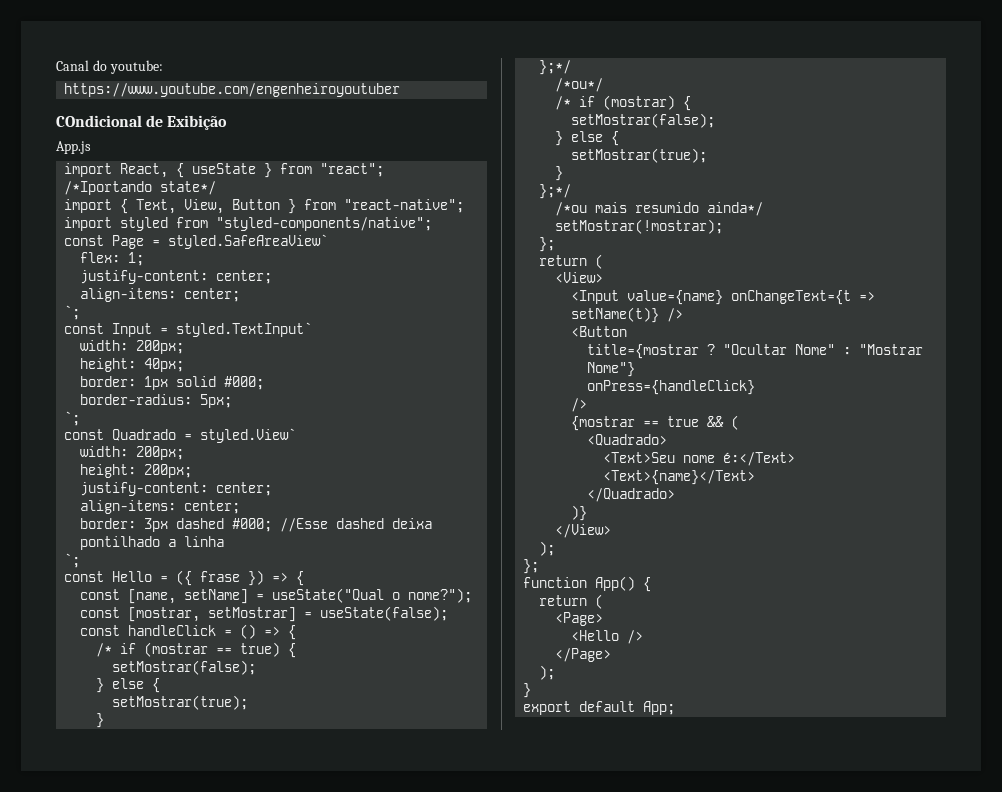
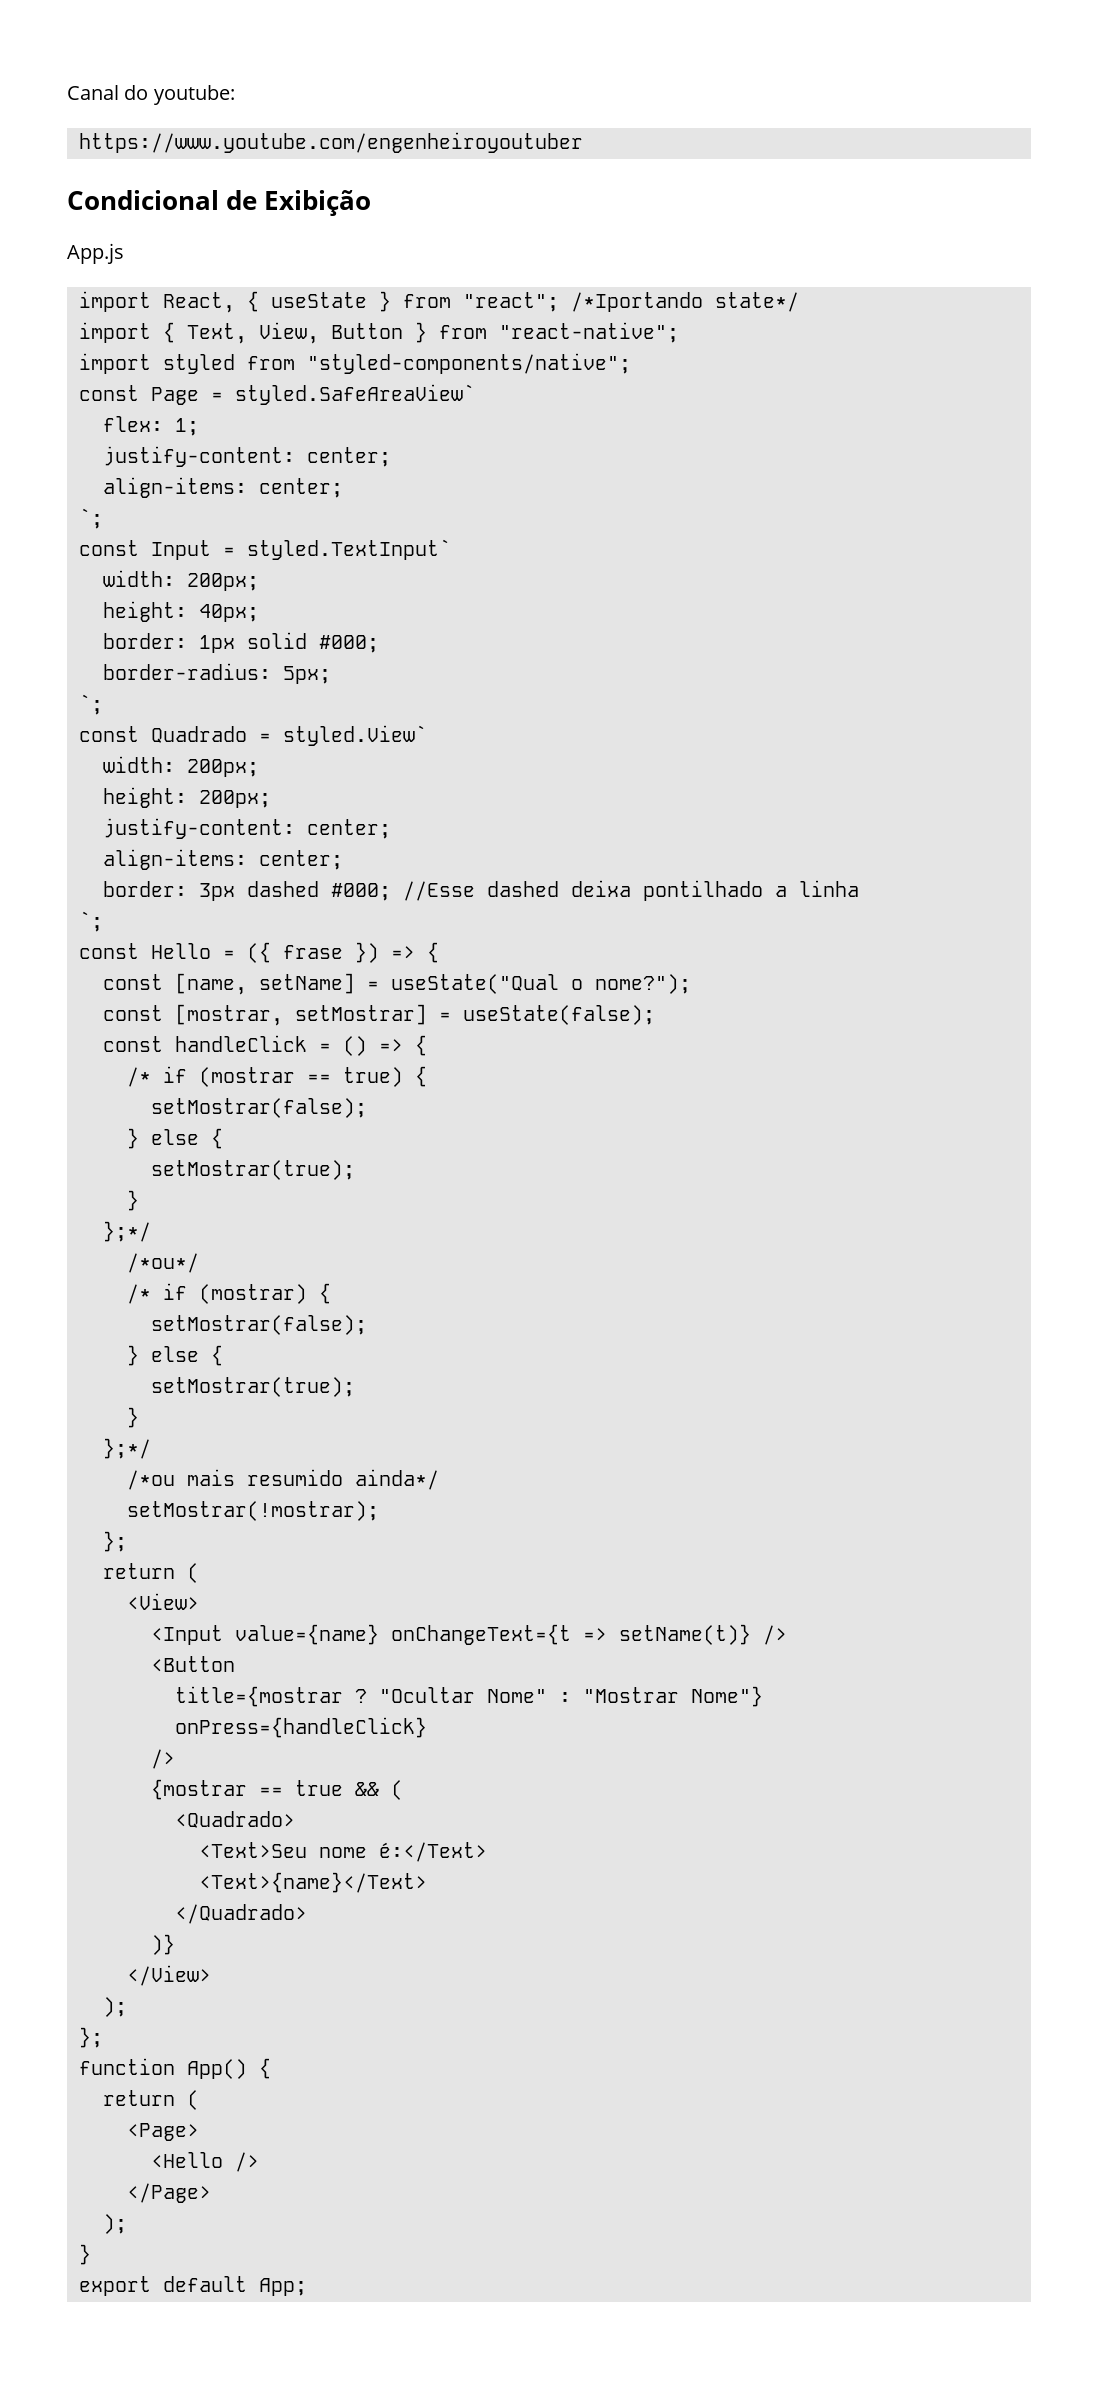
- COndicional de Exibição
+ Condicional de Exibição

